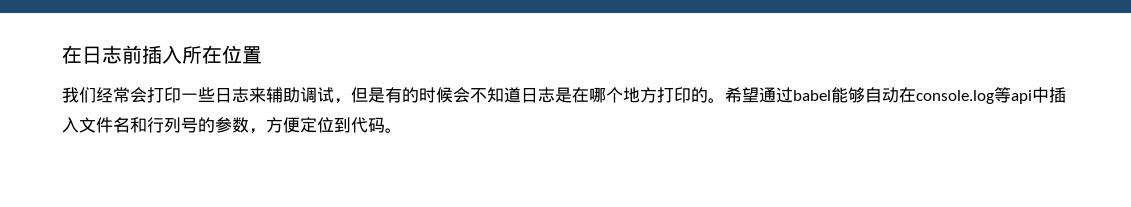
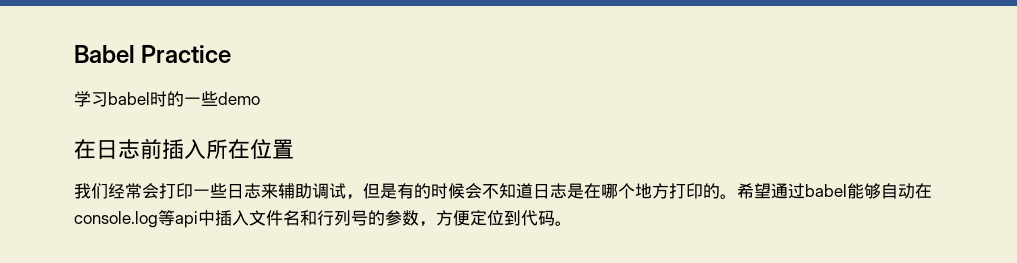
+ Babel Practice
+ 学习babel时的一些demo

